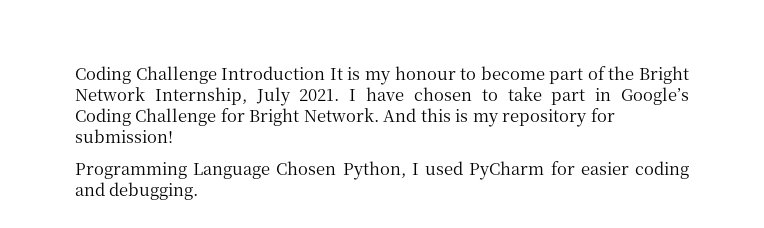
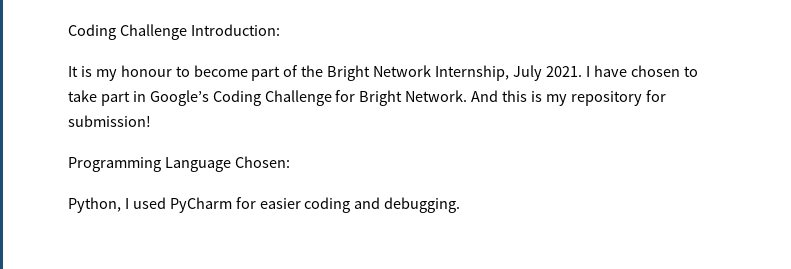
- Coding Challenge Introduction It is my honour to become part of the Bright Network Internship, July 2021.
+ Coding Challenge Introduction:
+ It is my honour to become part of the Bright Network Internship, July 2021.
- Programming Language Chosen Python, I used PyCharm for easier coding and debugging.
+ Programming Language Chosen:
+ Python, I used PyCharm for easier coding and debugging.

